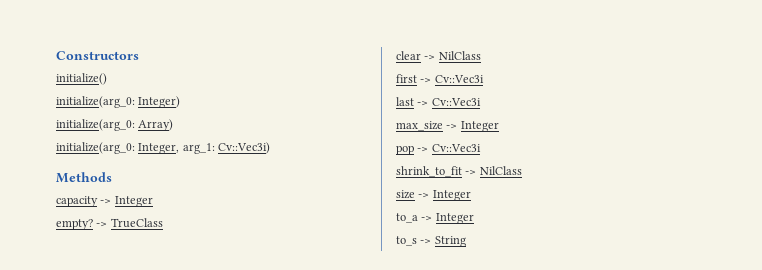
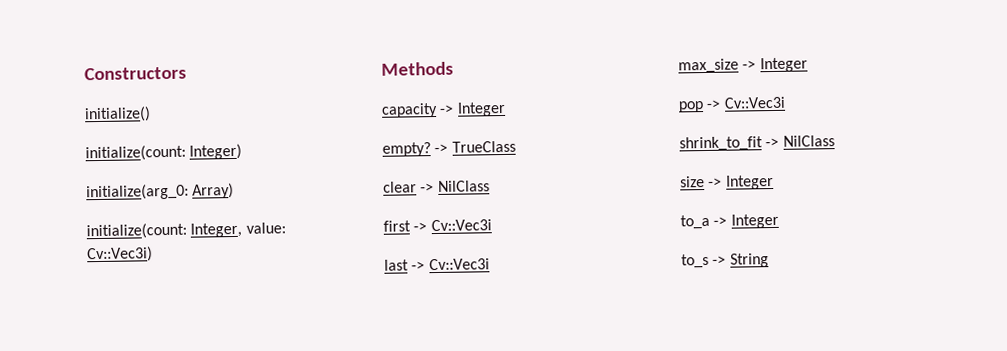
- initialize(arg_0: Integer)
+ initialize(count: Integer)
- initialize(arg_0: Integer, arg_1: Cv::Vec3i)
+ initialize(count: Integer, value: Cv::Vec3i)

